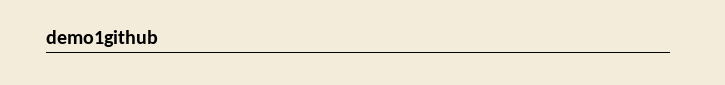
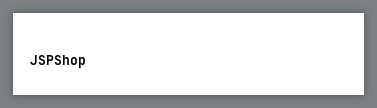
- demo1github
+ JSPShop

